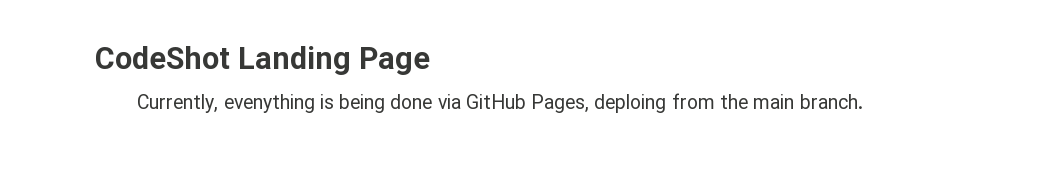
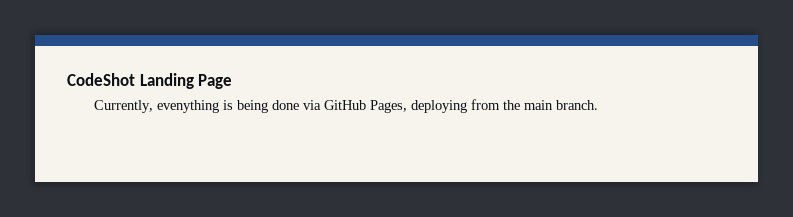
- Currently, evenything is being done via GitHub Pages, deploing from the main branch.
+ Currently, evenything is being done via GitHub Pages, deploying from the main branch.

